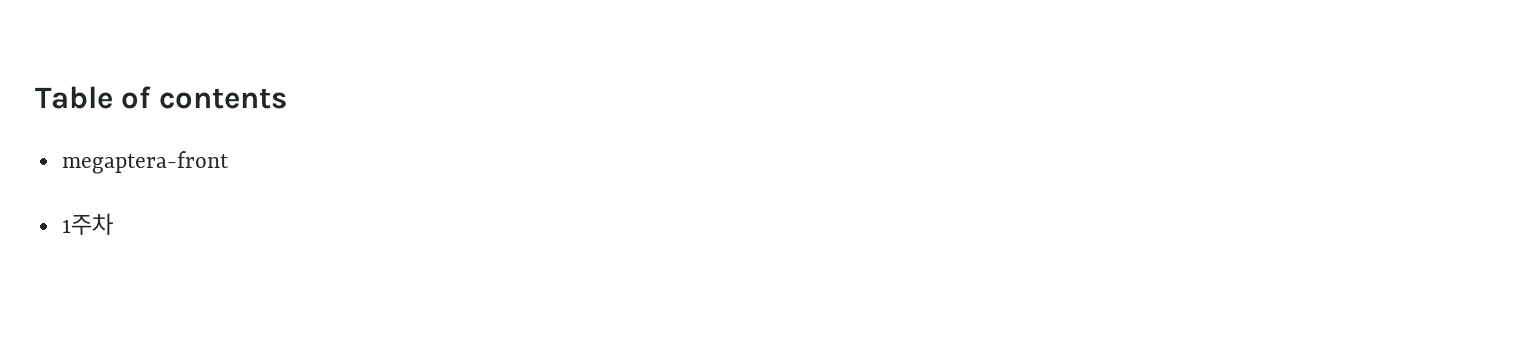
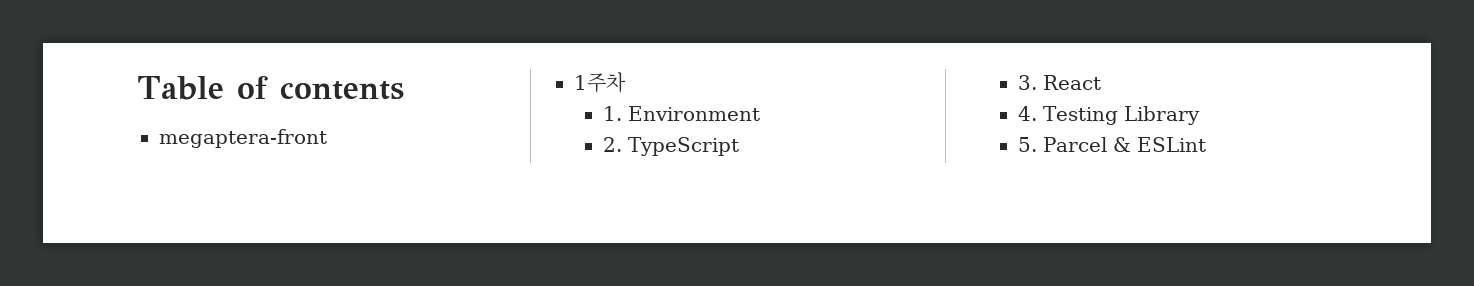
+ 1. Environment
+ 2. TypeScript
+ 3. React
+ 4. Testing Library
+ 5. Parcel & ESLint

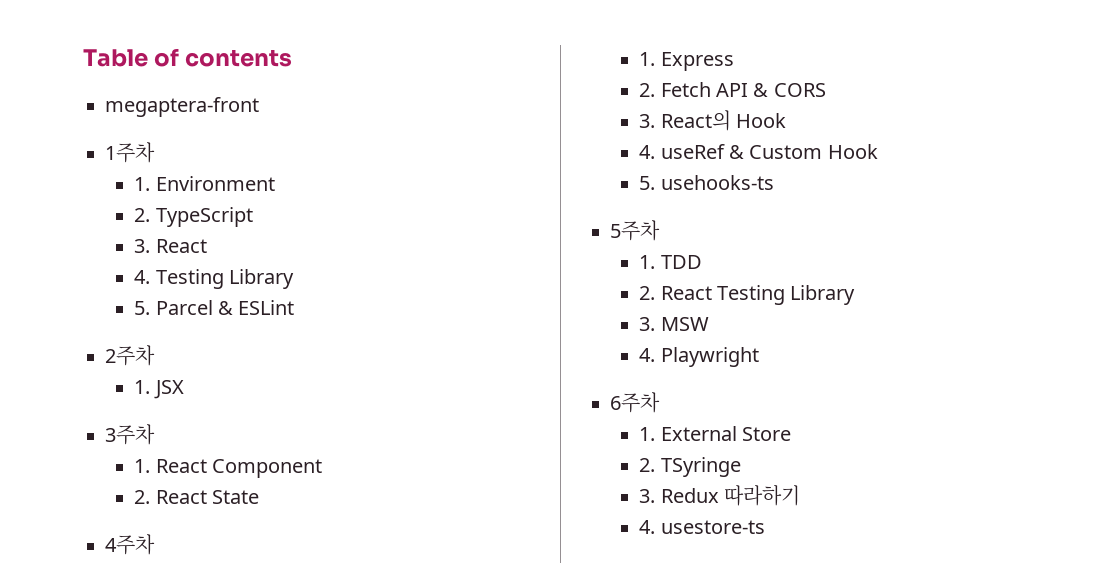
+ 2주차
+ 1. JSX
+ 3주차
+ 1. React Component
+ 2. React State
+ 4주차
+ 1. Express
+ 2. Fetch API & CORS
+ 3. React의 Hook
+ 4. useRef & Custom Hook
+ 5. usehooks-ts
+ 5주차
+ 1. TDD
+ 2. React Testing Library
+ 3. MSW
+ 4. Playwright
+ 6주차
+ 1. External Store
+ 2. TSyringe
+ 3. Redux 따라하기
+ 4. usestore-ts

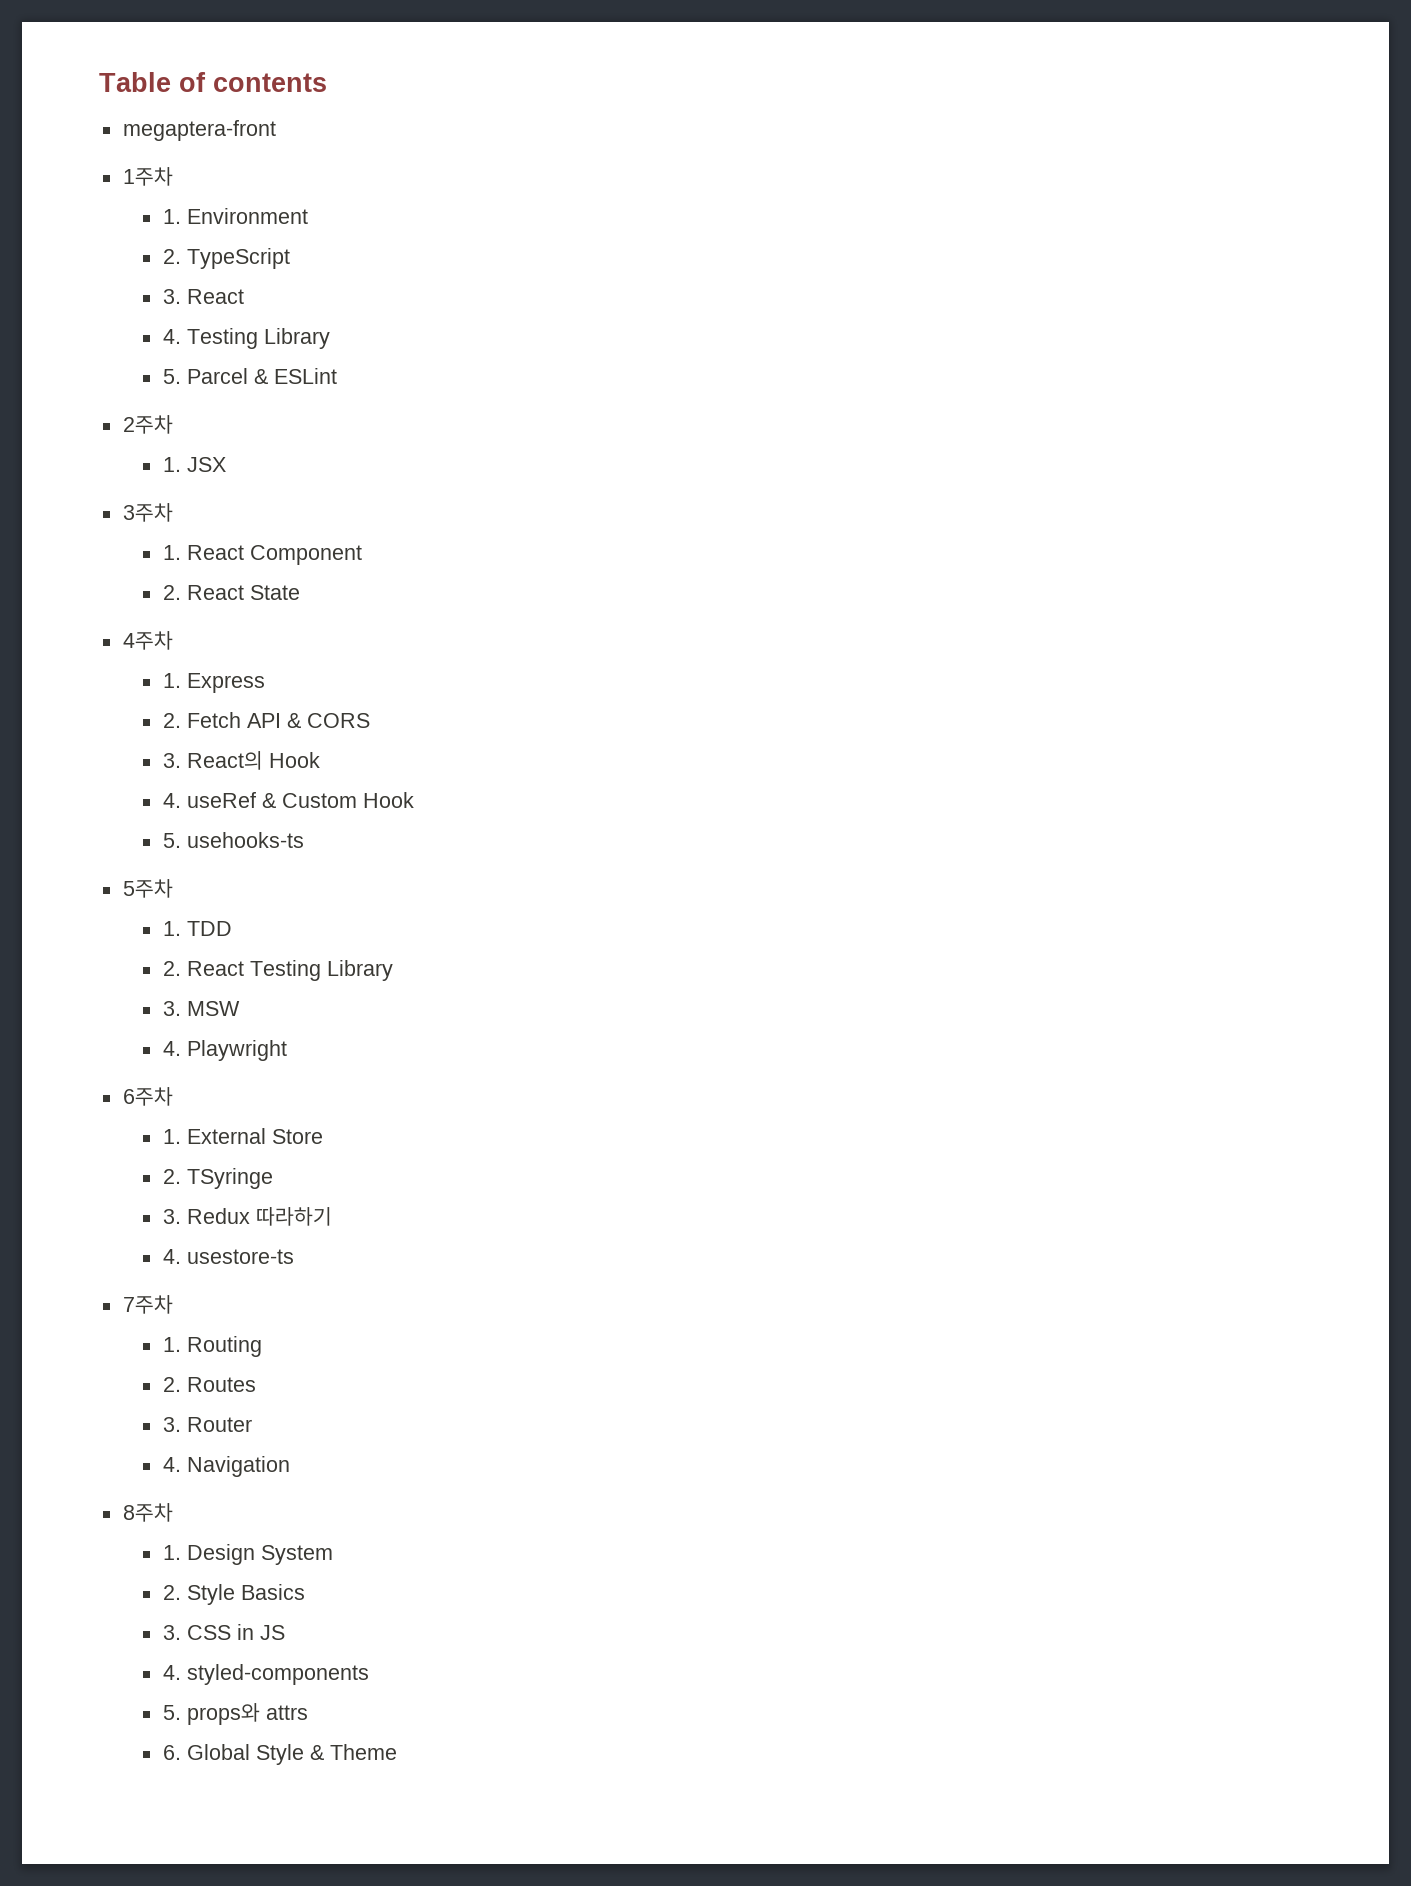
+ 7주차
+ 1. Routing
+ 2. Routes
+ 3. Router
+ 4. Navigation
+ 8주차
+ 1. Design System
+ 2. Style Basics
+ 3. CSS in JS
+ 4. styled-components
+ 5. props와 attrs
+ 6. Global Style & Theme

